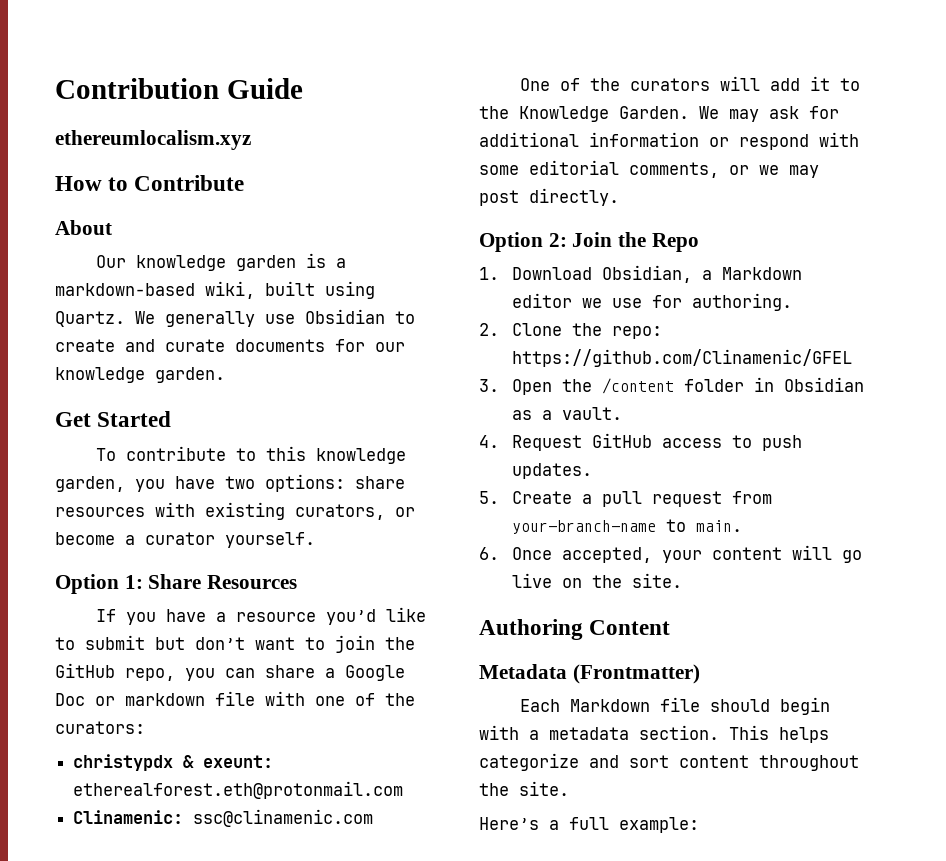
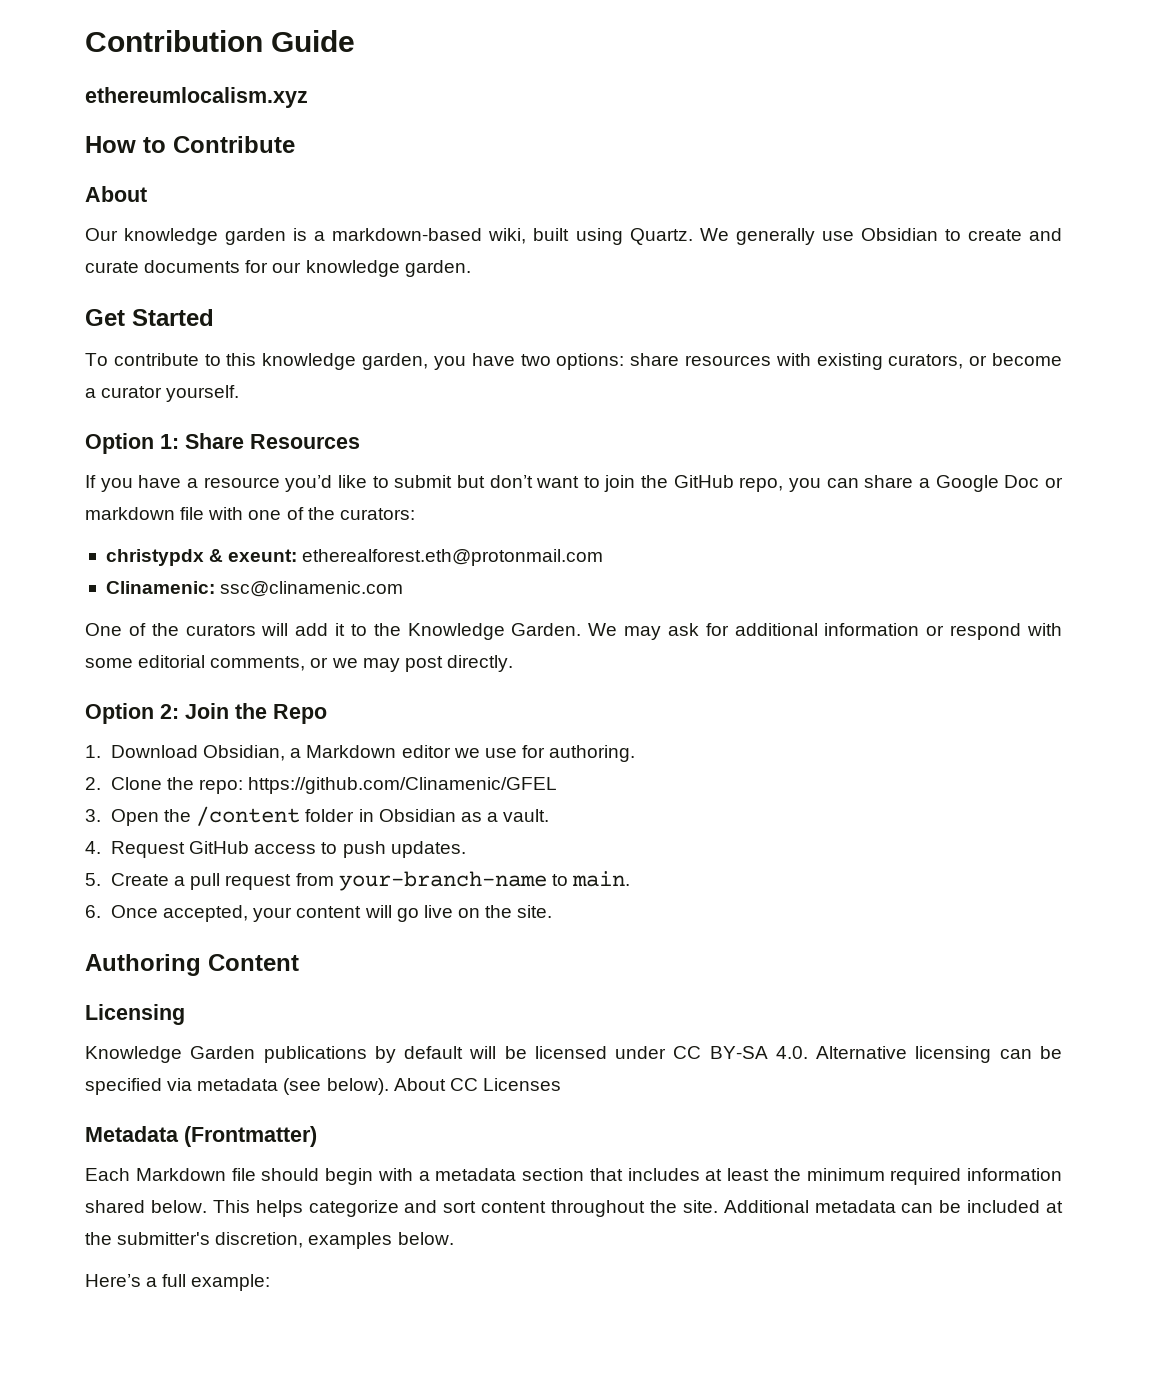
+ Licensing
+ Knowledge Garden publications by default will be licensed under CC BY-SA 4.0. Alternative licensing can be specified via metadata (see below). About CC Licenses
- Each Markdown file should begin with a metadata section.
+ Each Markdown file should begin with a metadata section that includes at least the minimum required information shared below.
+ Additional metadata can be included at the submitter's discretion, examples below.

